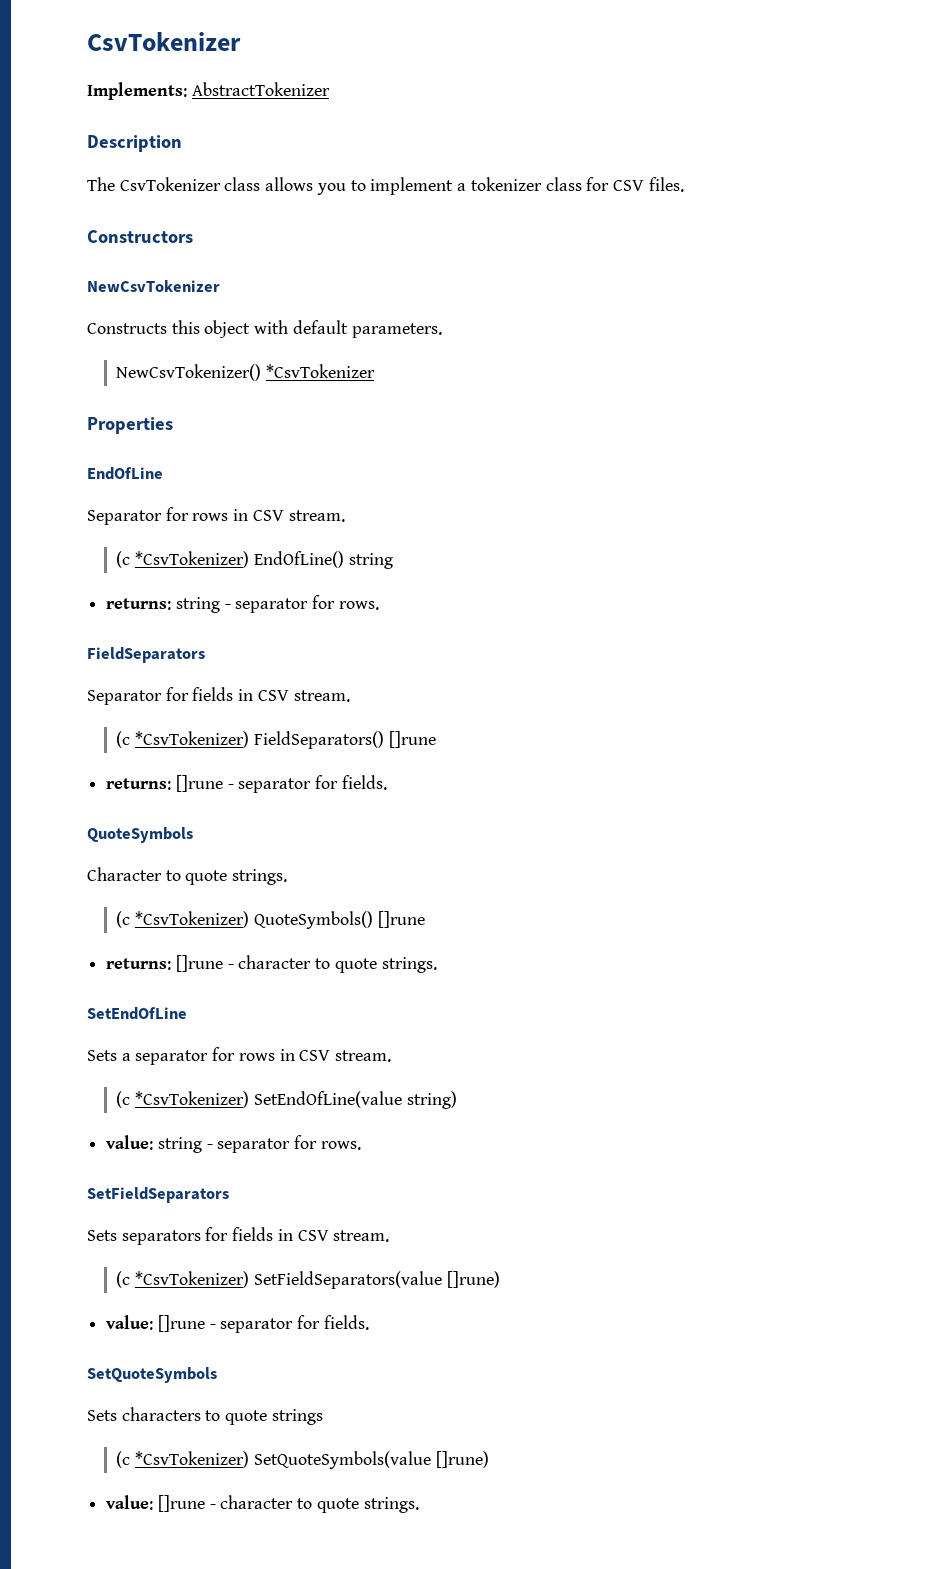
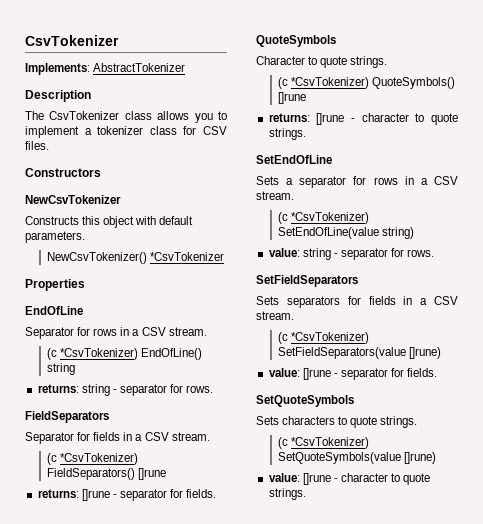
- Separator for rows in CSV stream.
+ Separator for rows in a CSV stream.
- Separator for fields in CSV stream.
+ Separator for fields in a CSV stream.
- Sets a separator for rows in CSV stream.
+ Sets a separator for rows in a CSV stream.
- Sets separators for fields in CSV stream.
+ Sets separators for fields in a CSV stream.
- Sets characters to quote strings
+ Sets characters to quote strings.

